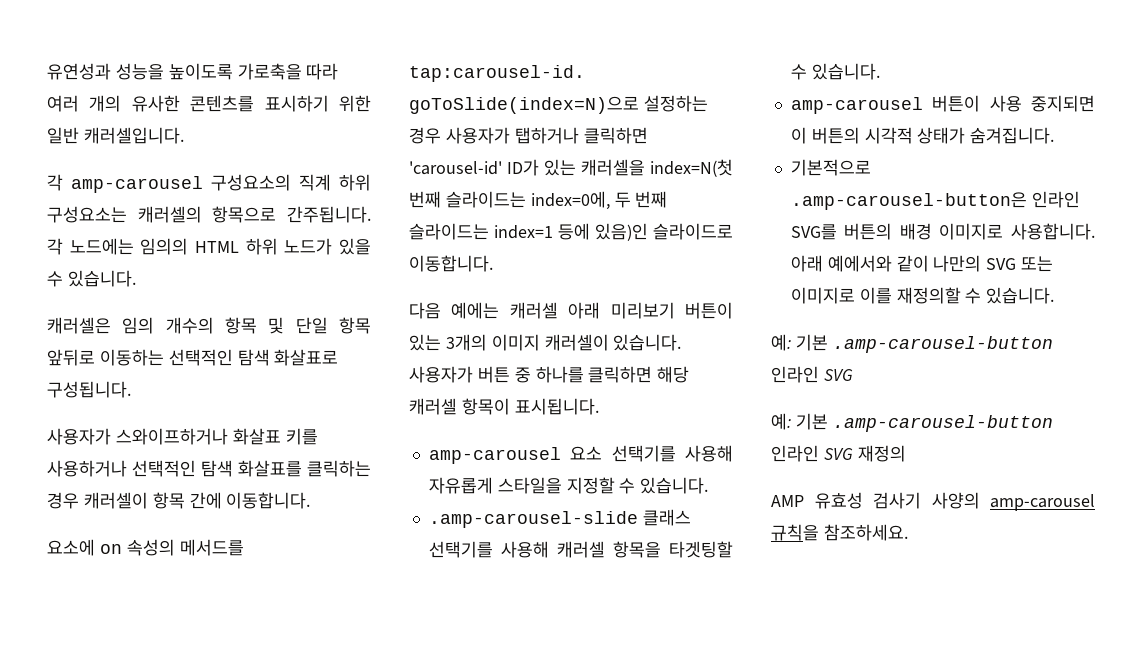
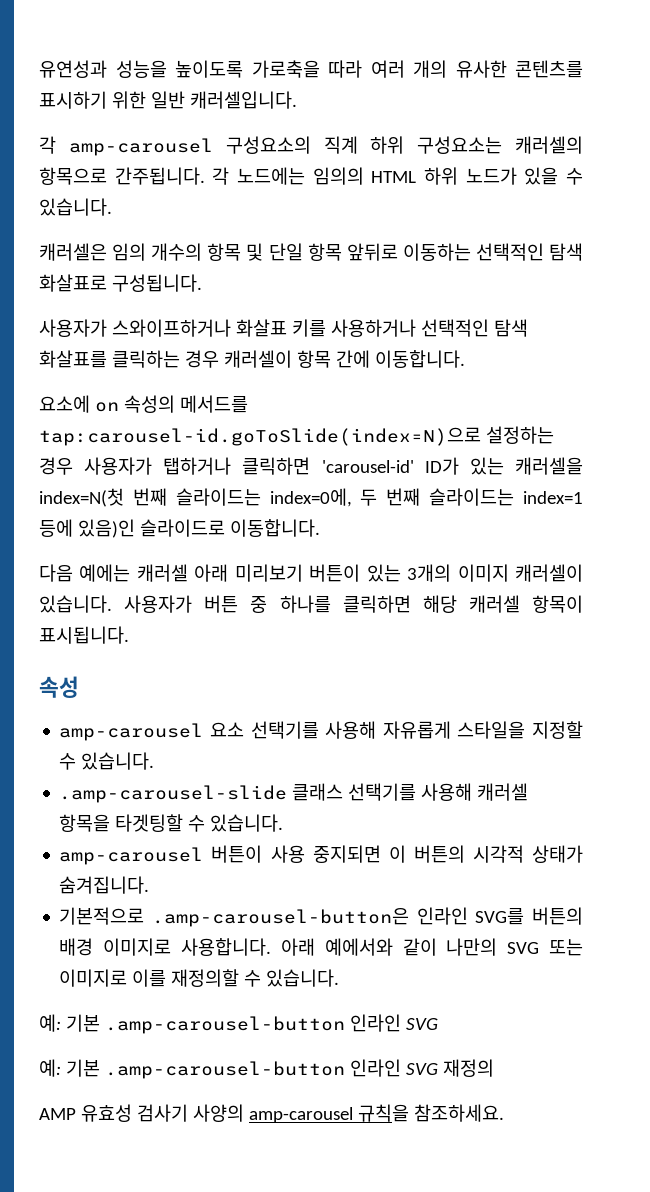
+ 속성

